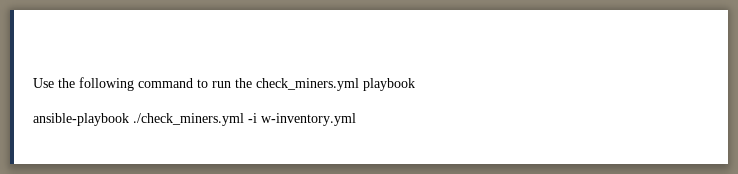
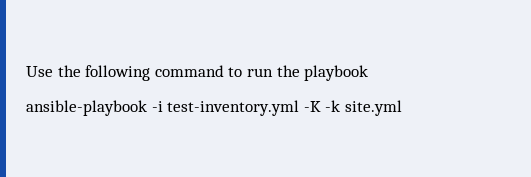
- Use the following command to run the check_miners.yml playbook
+ Use the following command to run the playbook
- ansible-playbook ./check_miners.yml -i w-inventory.yml
+ ansible-playbook -i test-inventory.yml -K -k site.yml

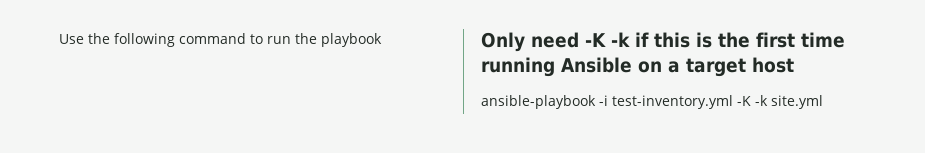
+ Only need -K -k if this is the first time running Ansible on a target host

